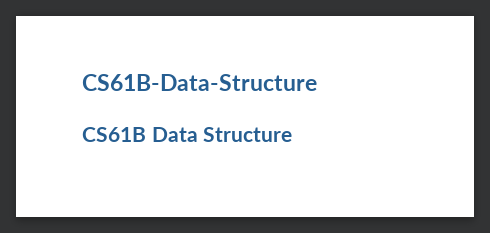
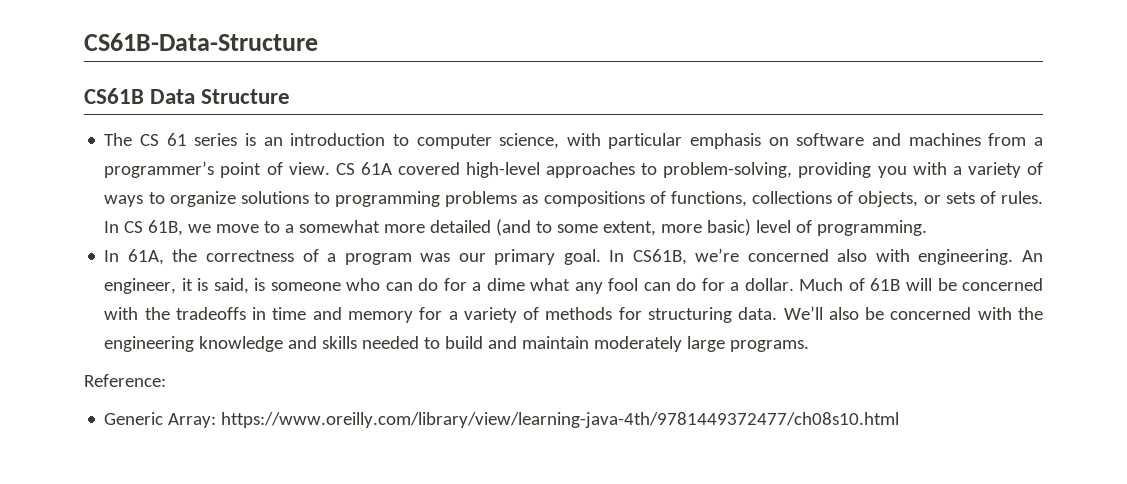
+ The CS 61 series is an introduction to computer science, with particular emphasis on software and machines from a programmer’s point of view. CS 61A covered high-level approaches to problem-solving, providing you with a variety of ways to organize solutions to programming problems as compositions of functions, collections of objects, or sets of rules. In CS 61B, we move to a somewhat more detailed (and to some extent, more basic) level of programming.
+ In 61A, the correctness of a program was our primary goal. In CS61B, we’re concerned also with engineering. An engineer, it is said, is someone who can do for a dime what any fool can do for a dollar. Much of 61B will be concerned with the tradeoffs in time and memory for a variety of methods for structuring data. We’ll also be concerned with the engineering knowledge and skills needed to build and maintain moderately large programs.
+ Reference:
+ Generic Array: https://www.oreilly.com/library/view/learning-java-4th/9781449372477/ch08s10.html

